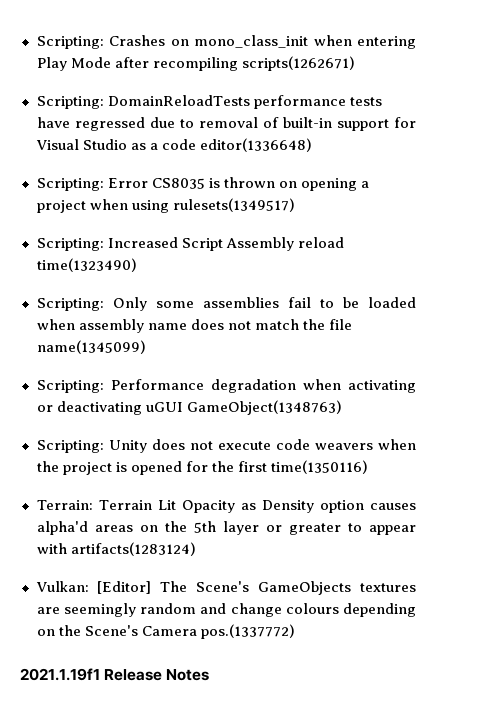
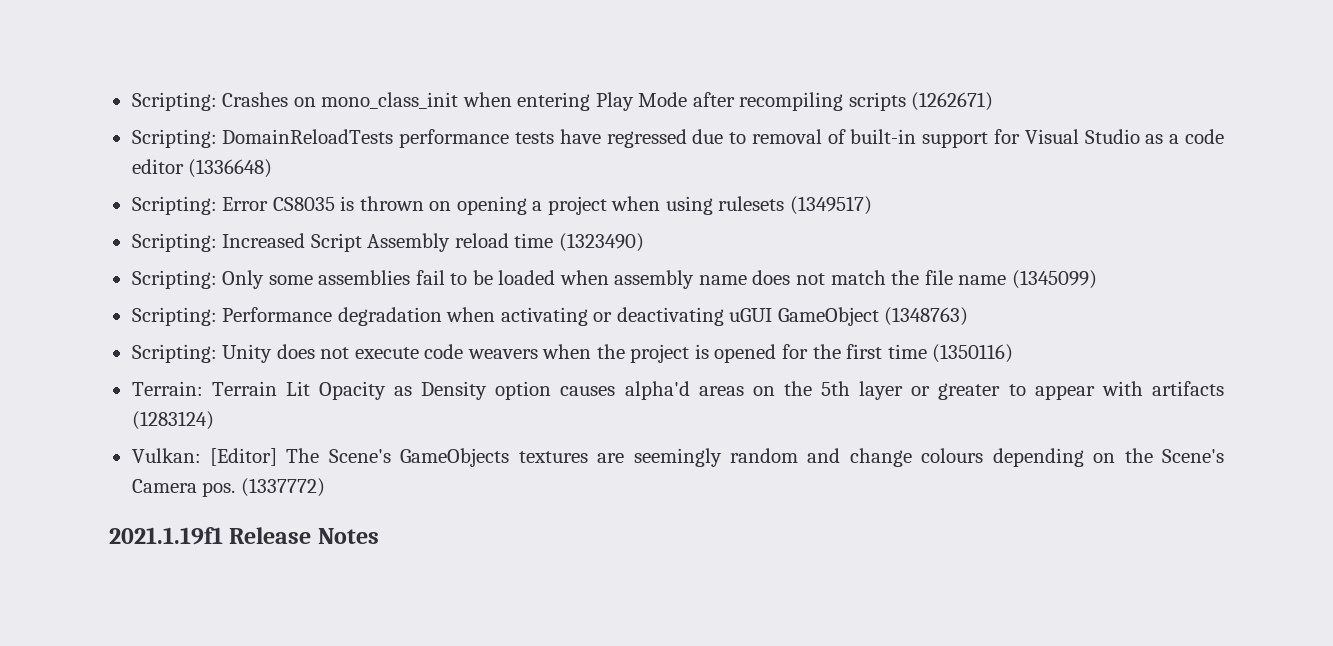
- Scripting: Crashes on mono_class_init when entering Play Mode after recompiling scripts(1262671)
+ Scripting: Crashes on mono_class_init when entering Play Mode after recompiling scripts (1262671)
- Scripting: DomainReloadTests performance tests have regressed due to removal of built-in support for Visual Studio as a code editor(1336648)
+ Scripting: DomainReloadTests performance tests have regressed due to removal of built-in support for Visual Studio as a code editor (1336648)
- Scripting: Error CS8035 is thrown on opening a project when using rulesets(1349517)
+ Scripting: Error CS8035 is thrown on opening a project when using rulesets (1349517)
- Scripting: Increased Script Assembly reload time(1323490)
+ Scripting: Increased Script Assembly reload time (1323490)
- Scripting: Only some assemblies fail to be loaded when assembly name does not match the file name(1345099)
+ Scripting: Only some assemblies fail to be loaded when assembly name does not match the file name (1345099)
- Scripting: Performance degradation when activating or deactivating uGUI GameObject(1348763)
+ Scripting: Performance degradation when activating or deactivating uGUI GameObject (1348763)
- Scripting: Unity does not execute code weavers when the project is opened for the first time(1350116)
+ Scripting: Unity does not execute code weavers when the project is opened for the first time (1350116)
- Terrain: Terrain Lit Opacity as Density option causes alpha'd areas on the 5th layer or greater to appear with artifacts(1283124)
+ Terrain: Terrain Lit Opacity as Density option causes alpha'd areas on the 5th layer or greater to appear with artifacts (1283124)
- Vulkan: [Editor] The Scene's GameObjects textures are seemingly random and change colours depending on the Scene's Camera pos.(1337772)
+ Vulkan: [Editor] The Scene's GameObjects textures are seemingly random and change colours depending on the Scene's Camera pos. (1337772)

